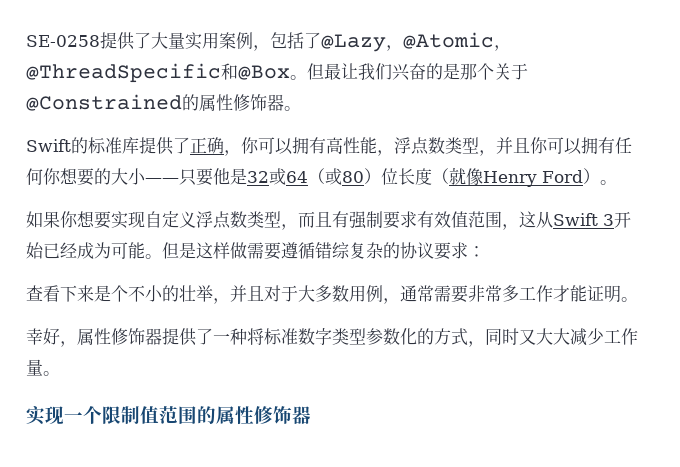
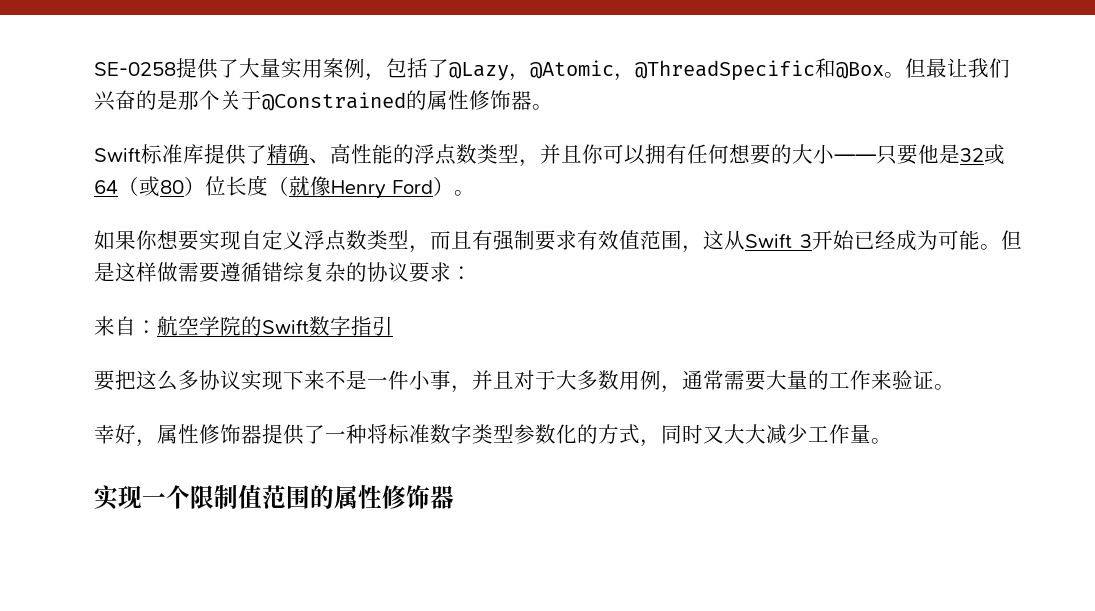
- Swift的标准库提供了正确，你可以拥有高性能，浮点数类型，并且你可以拥有任何你想要的大小——只要他是32或64（或80）位长度（就像Henry Ford）。
+ Swift标准库提供了精确、高性能的浮点数类型，并且你可以拥有任何想要的大小——只要他是32或64（或80）位长度（就像Henry Ford）。
- 查看下来是个不小的壮举，并且对于大多数用例，通常需要非常多工作才能证明。
+ 来自：航空学院的Swift数字指引
+ 要把这么多协议实现下来不是一件小事，并且对于大多数用例，通常需要大量的工作来验证。

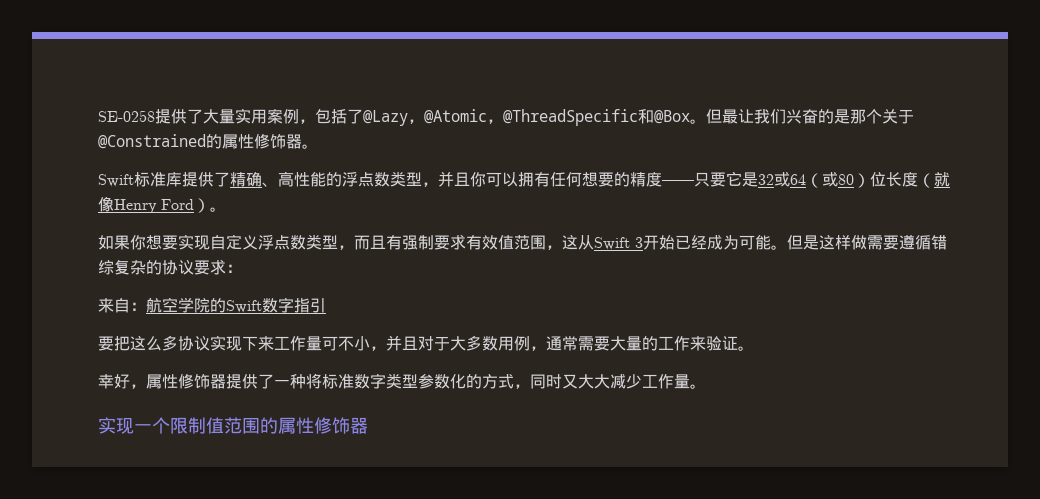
- Swift标准库提供了精确、高性能的浮点数类型，并且你可以拥有任何想要的大小——只要他是32或64（或80）位长度（就像Henry Ford）。
+ Swift标准库提供了精确、高性能的浮点数类型，并且你可以拥有任何想要的精度——只要它是32或64（或80）位长度（就像Henry Ford）。
- 要把这么多协议实现下来不是一件小事，并且对于大多数用例，通常需要大量的工作来验证。
+ 要把这么多协议实现下来工作量可不小，并且对于大多数用例，通常需要大量的工作来验证。

